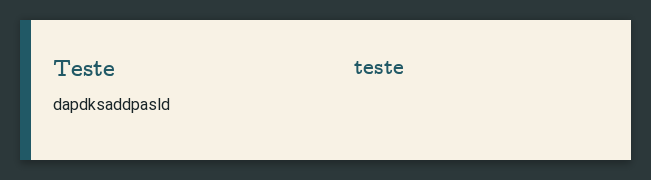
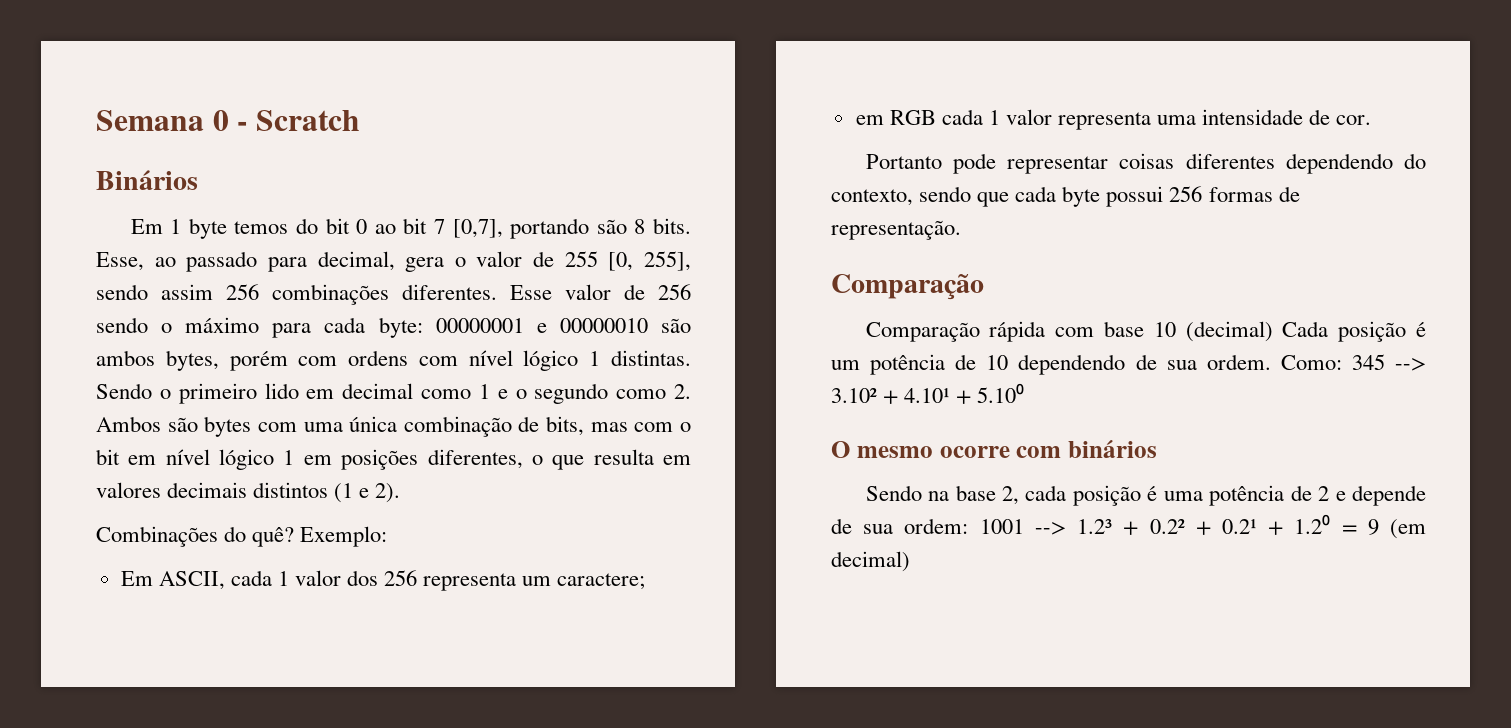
- Teste
- dapdksaddpasld
- teste
+ Semana 0 - Scratch
+ Binários
+ Em 1 byte temos do bit 0 ao bit 7 [0,7], portando são 8 bits. Esse, ao passado para decimal, gera o valor de 255 [0, 255], sendo assim 256 combinações diferentes. Esse valor de 256 sendo o máximo para cada byte: 00000001 e 00000010 são ambos bytes, porém com ordens com nível lógico 1 distintas. Sendo o primeiro lido em decimal como 1 e o segundo como 2. Ambos são bytes com uma única combinação de bits, mas com o bit em nível lógico 1 em posições diferentes, o que resulta em valores decimais distintos (1 e 2).
+ Combinações do quê? Exemplo:
+ Em ASCII, cada 1 valor dos 256 representa um caractere;
+ em RGB cada 1 valor representa uma intensidade de cor.
+ Portanto pode representar coisas diferentes dependendo do contexto, sendo que cada byte possui 256 formas de representação.
+ Comparação
+ Comparação rápida com base 10 (decimal) Cada posição é um potência de 10 dependendo de sua ordem. Como: 345 --> 3.10² + 4.10¹ + 5.10⁰
+ O mesmo ocorre com binários
+ Sendo na base 2, cada posição é uma potência de 2 e depende de sua ordem: 1001 --> 1.2³ + 0.2² + 0.2¹ + 1.2⁰ = 9 (em decimal)

